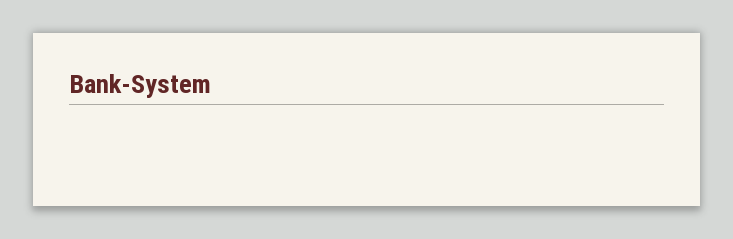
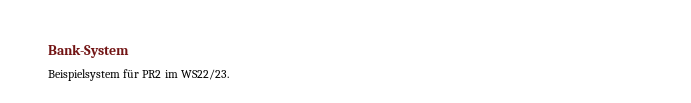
+ Beispielsystem für PR2 im WS22/23.

